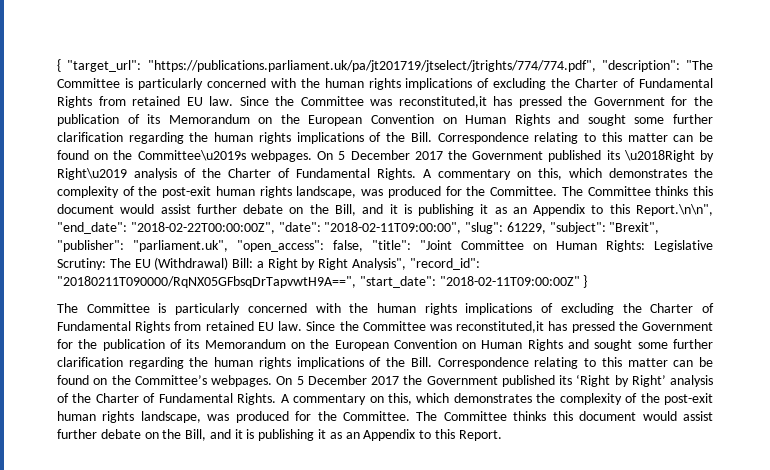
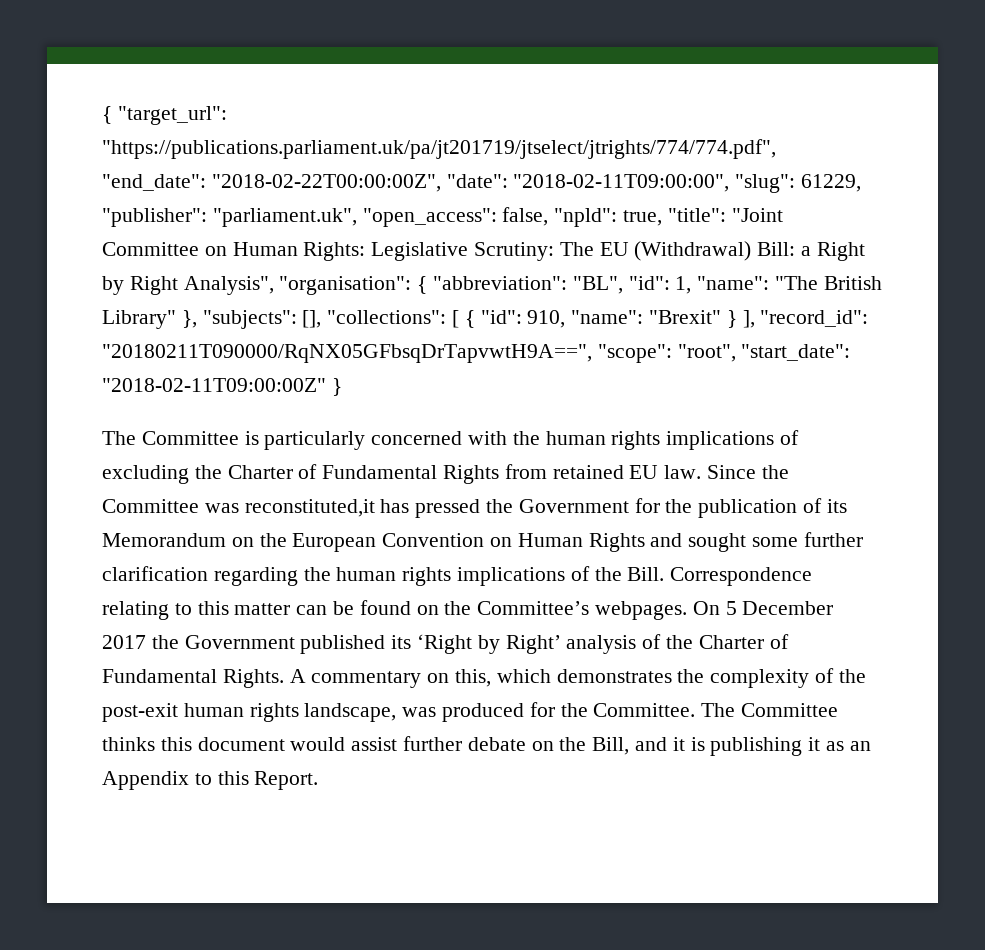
- { "target_url": "https://publications.parliament.uk/pa/jt201719/jtselect/jtrights/774/774.pdf", "description": "The Committee is particularly concerned with the human rights implications of excluding the Charter of Fundamental Rights from retained EU law. Since the Committee was reconstituted,it has pressed the Government for the publication of its Memorandum on the European Convention on Human Rights and sought some further clarification regarding the human rights implications of the Bill. Correspondence relating to this matter can be found on the Committee\u2019s webpages. On 5 December 2017 the Government published its \u2018Right by Right\u2019 analysis of the Charter of Fundamental Rights. A commentary on this, which demonstrates the complexity of the post-exit human rights landscape, was produced for the Committee. The Committee thinks this document would assist further debate on the Bill, and it is publishing it as an Appendix to this Report.\n\n", "end_date": "2018-02-22T00:00:00Z", "date": "2018-02-11T09:00:00", "slug": 61229, "subject": "Brexit", "publisher": "parliament.uk", "open_access": false, "title": "Joint Committee on Human Rights: Legislative Scrutiny: The EU (Withdrawal) Bill: a Right by Right Analysis", "record_id": "20180211T090000/RqNX05GFbsqDrTapvwtH9A==", "start_date": "2018-02-11T09:00:00Z" }
+ { "target_url": "https://publications.parliament.uk/pa/jt201719/jtselect/jtrights/774/774.pdf", "end_date": "2018-02-22T00:00:00Z", "date": "2018-02-11T09:00:00", "slug": 61229, "publisher": "parliament.uk", "open_access": false, "npld": true, "title": "Joint Committee on Human Rights: Legislative Scrutiny: The EU (Withdrawal) Bill: a Right by Right Analysis", "organisation": { "abbreviation": "BL", "id": 1, "name": "The British Library" }, "subjects": [], "collections": [ { "id": 910, "name": "Brexit" } ], "record_id": "20180211T090000/RqNX05GFbsqDrTapvwtH9A==", "scope": "root", "start_date": "2018-02-11T09:00:00Z" }

